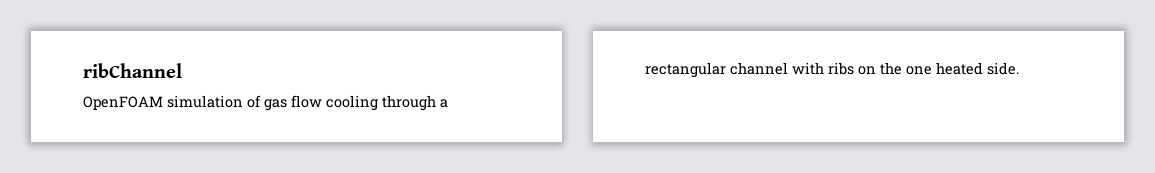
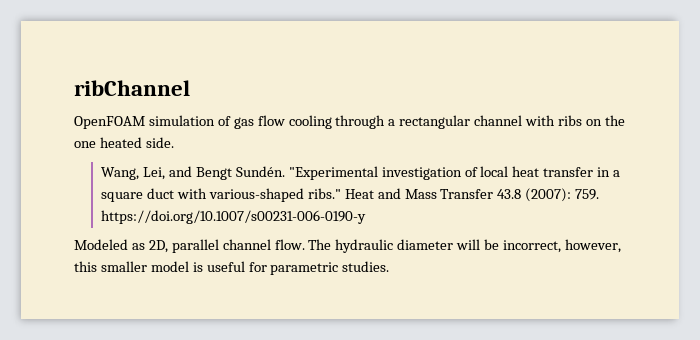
+ Wang, Lei, and Bengt Sundén. "Experimental investigation of local heat transfer in a square duct with various-shaped ribs." Heat and Mass Transfer 43.8 (2007): 759. https://doi.org/10.1007/s00231-006-0190-y
+ Modeled as 2D, parallel channel flow. The hydraulic diameter will be incorrect, however, this smaller model is useful for parametric studies.

